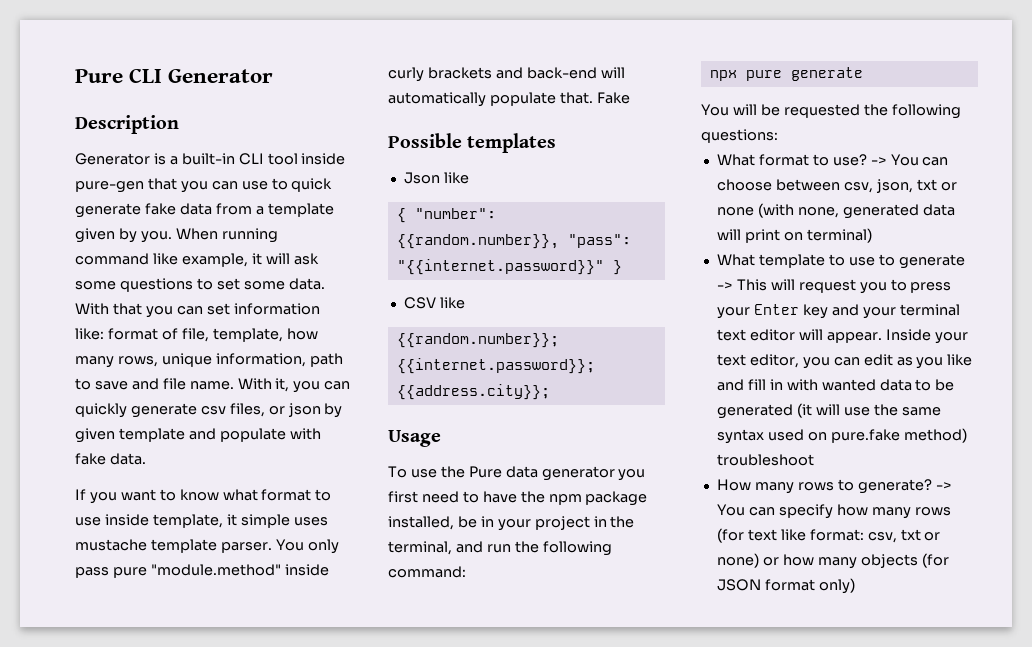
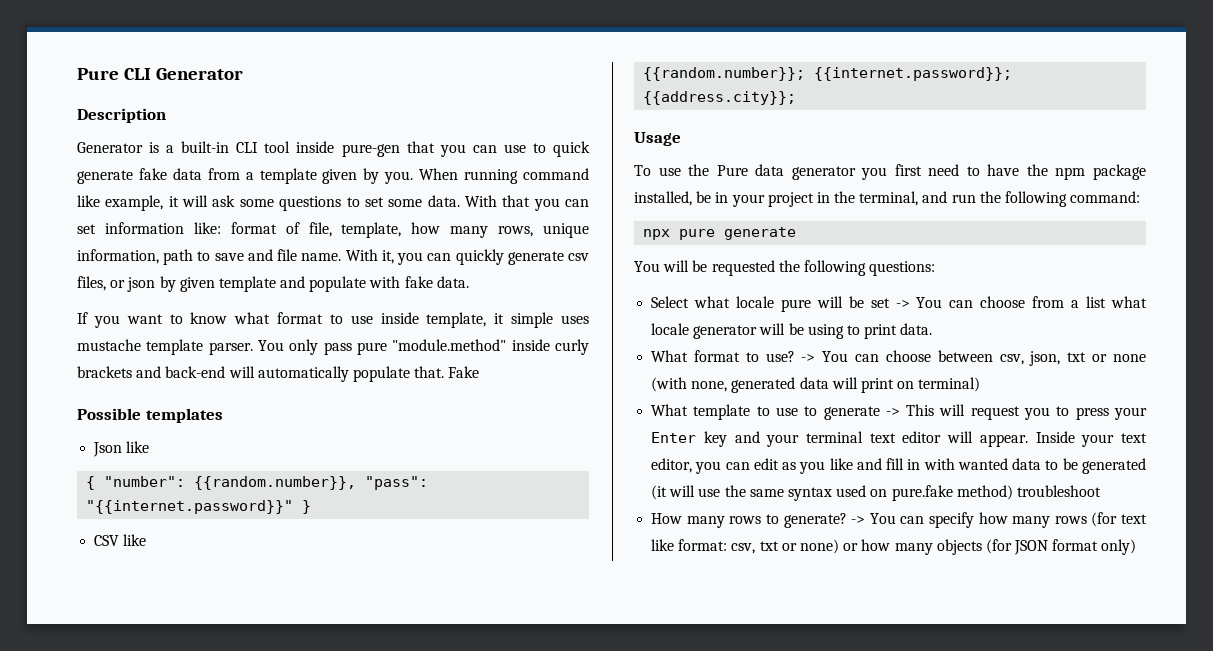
+ Select what locale pure will be set -> You can choose from a list what locale generator will be using to print data.

